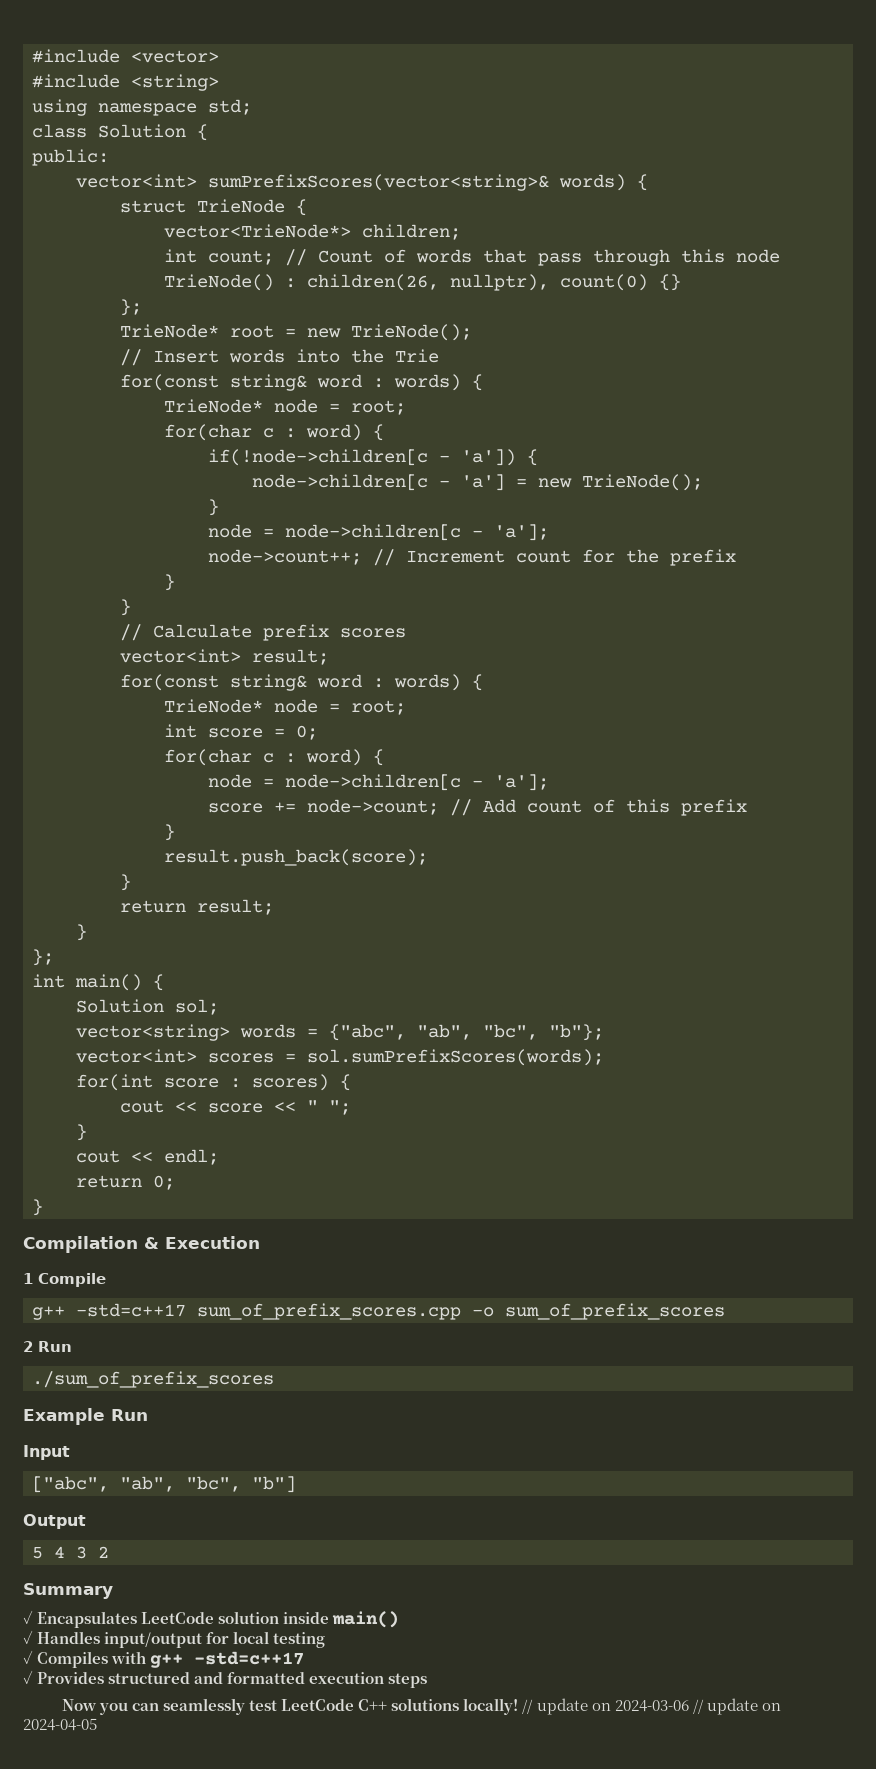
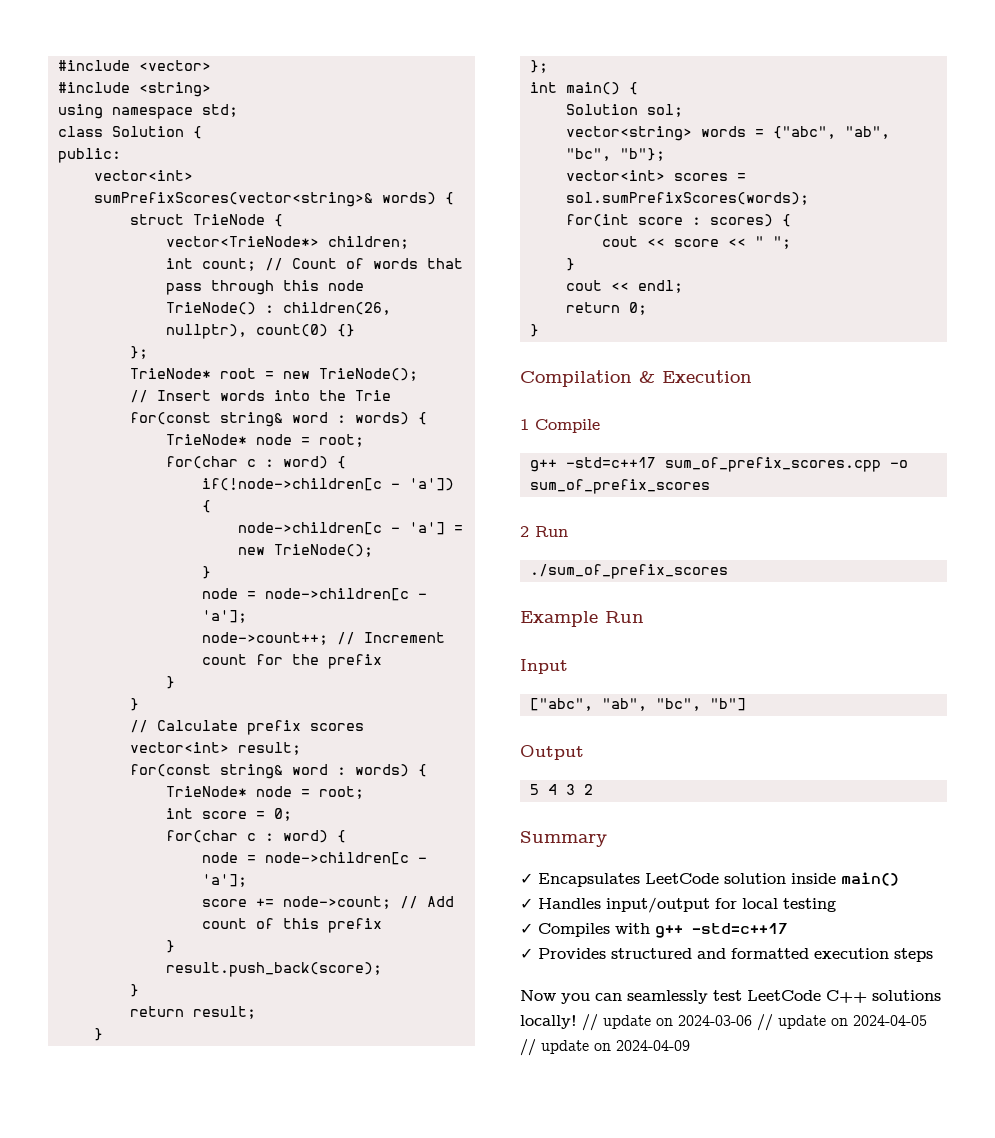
- // update on 2024-03-06 // update on 2024-04-05
+ // update on 2024-03-06 // update on 2024-04-05 // update on 2024-04-09

